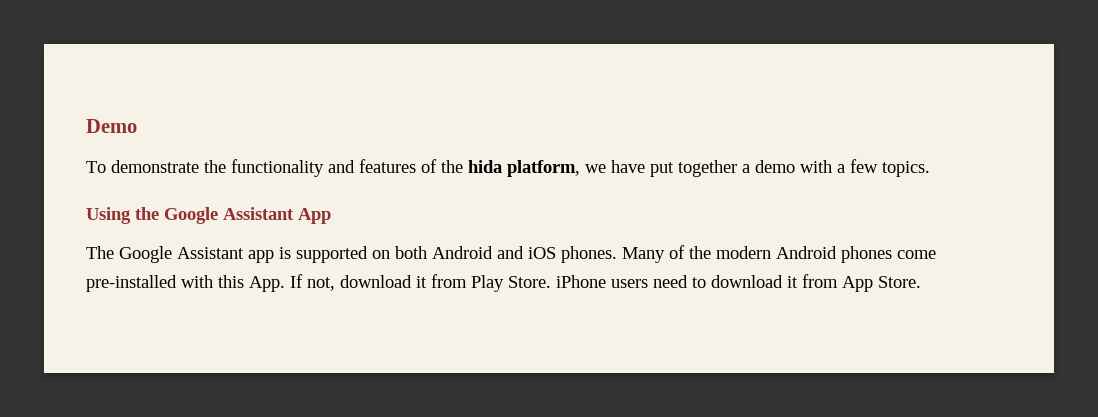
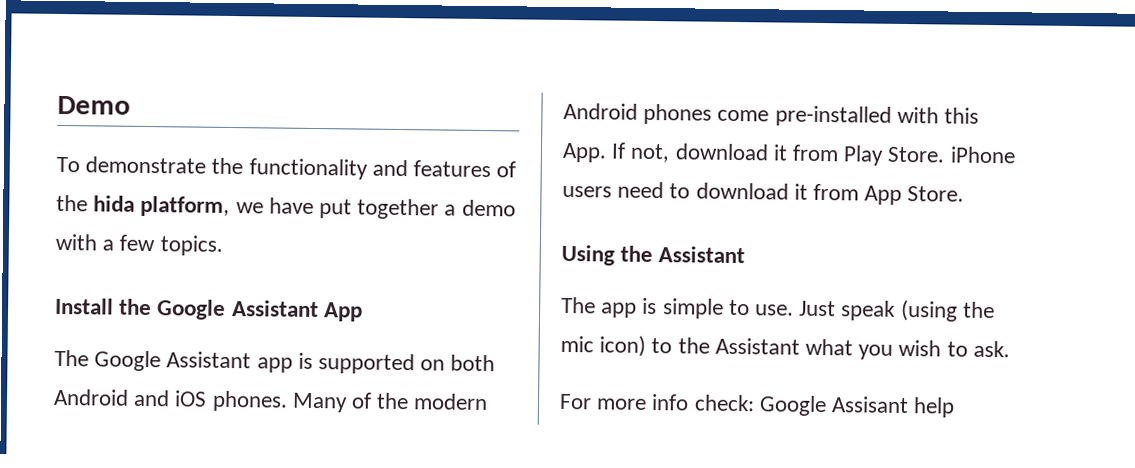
- Using the Google Assistant App
+ Install the Google Assistant App
+ Using the Assistant
+ The app is simple to use. Just speak (using the mic icon) to the Assistant what you wish to ask.
+ For more info check: Google Assisant help

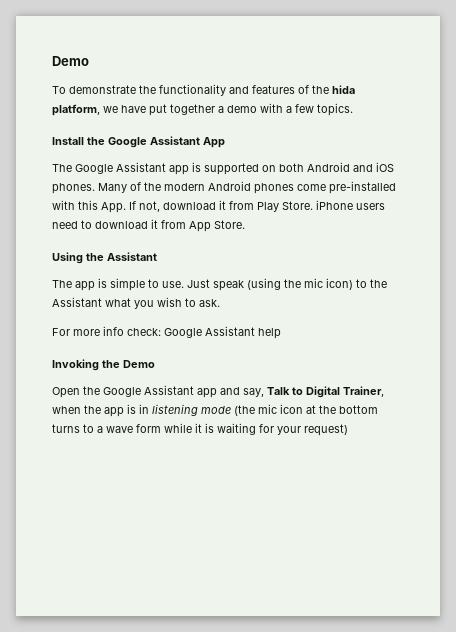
- For more info check: Google Assisant help
+ For more info check: Google Assistant help
+ Invoking the Demo
+ Open the Google Assistant app and say, Talk to Digital Trainer, when the app is in listening mode (the mic icon at the bottom turns to a wave form while it is waiting for your request)

